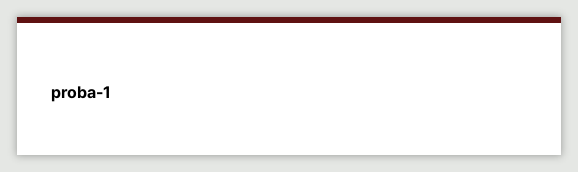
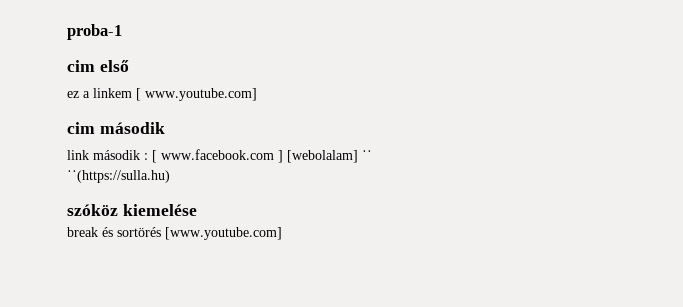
+ cim első
+ ez a linkem [ www.youtube.com]
+ cim második
+ link második : [ www.facebook.com ] [webolalam] ˙˙
+ ˙˙(https://sulla.hu)
+ szóköz kiemelése
+ break és sortörés [www.youtube.com]

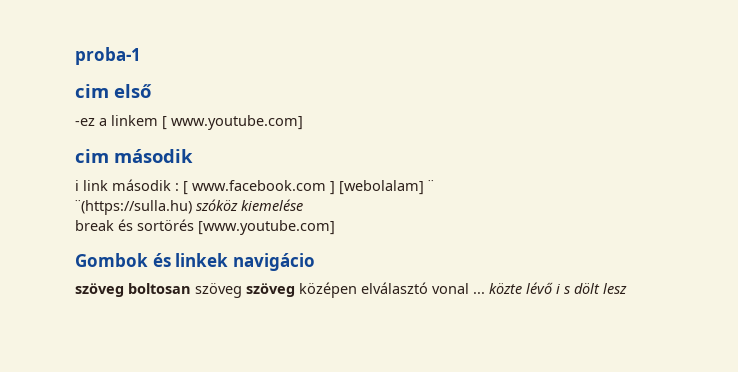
- ez a linkem [ www.youtube.com]
+ -ez a linkem [ www.youtube.com]
- link második : [ www.facebook.com ] [webolalam] ˙˙
+ i link második : [ www.facebook.com ] [webolalam] ˙˙
- ˙˙(https://sulla.hu)
- szóköz kiemelése
+ ˙˙(https://sulla.hu) szóköz kiemelése
+ Gombok és linkek navigácio
+ szöveg boltosan szöveg szöveg középen elválasztó vonal ... közte lévő i s dölt lesz

